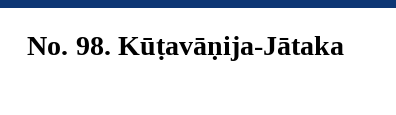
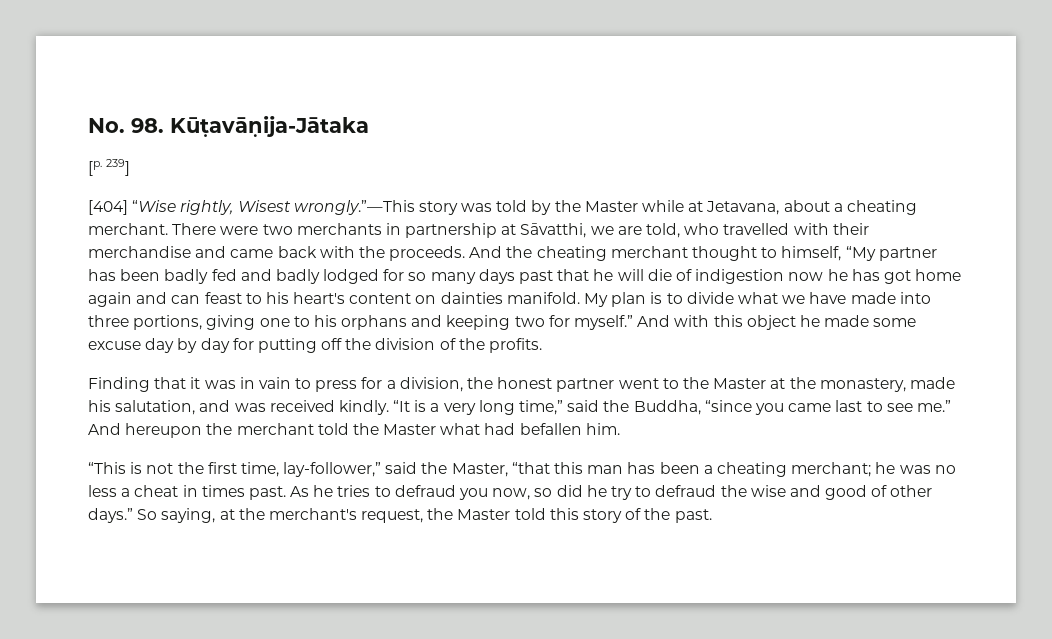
+ [p. 239]
+ [404] “Wise rightly, Wisest wrongly.”—This story was told by the Master while at Jetavana, about a cheating merchant. There were two merchants in partnership at Sāvatthi, we are told, who travelled with their merchandise and came back with the proceeds. And the cheating merchant thought to himself, “My partner has been badly fed and badly lodged for so many days past that he will die of indigestion now he has got home again and can feast to his heart's content on dainties manifold. My plan is to divide what we have made into three portions, giving one to his orphans and keeping two for myself.” And with this object he made some excuse day by day for putting off the division of the profits.
+ Finding that it was in vain to press for a division, the honest partner went to the Master at the monastery, made his salutation, and was received kindly. “It is a very long time,” said the Buddha, “since you came last to see me.” And hereupon the merchant told the Master what had befallen him.
+ “This is not the first time, lay-follower,” said the Master, “that this man has been a cheating merchant; he was no less a cheat in times past. As he tries to defraud you now, so did he try to defraud the wise and good of other days.” So saying, at the merchant's request, the Master told this story of the past.

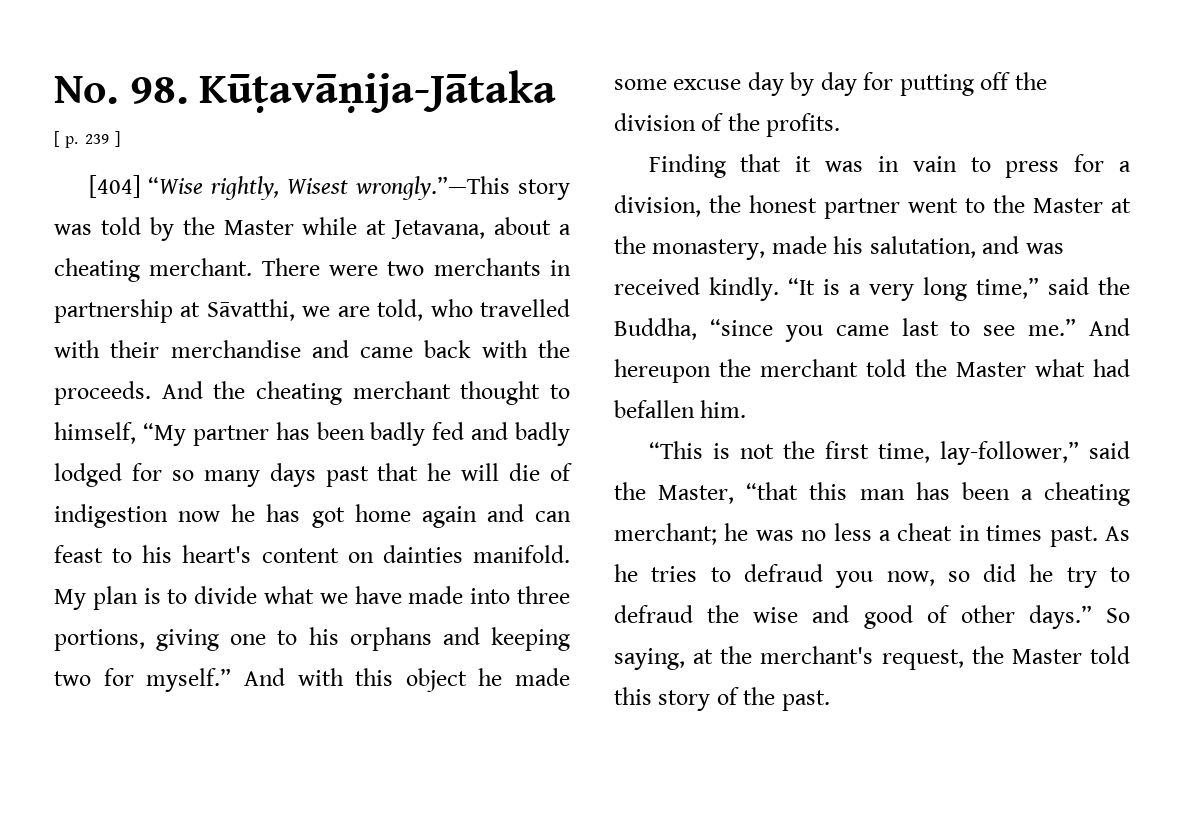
- [p. 239]
+ [ p. 239 ]

